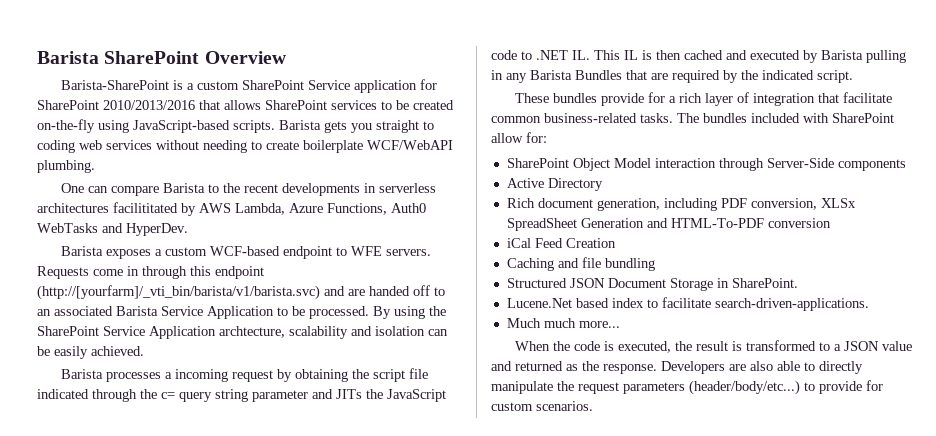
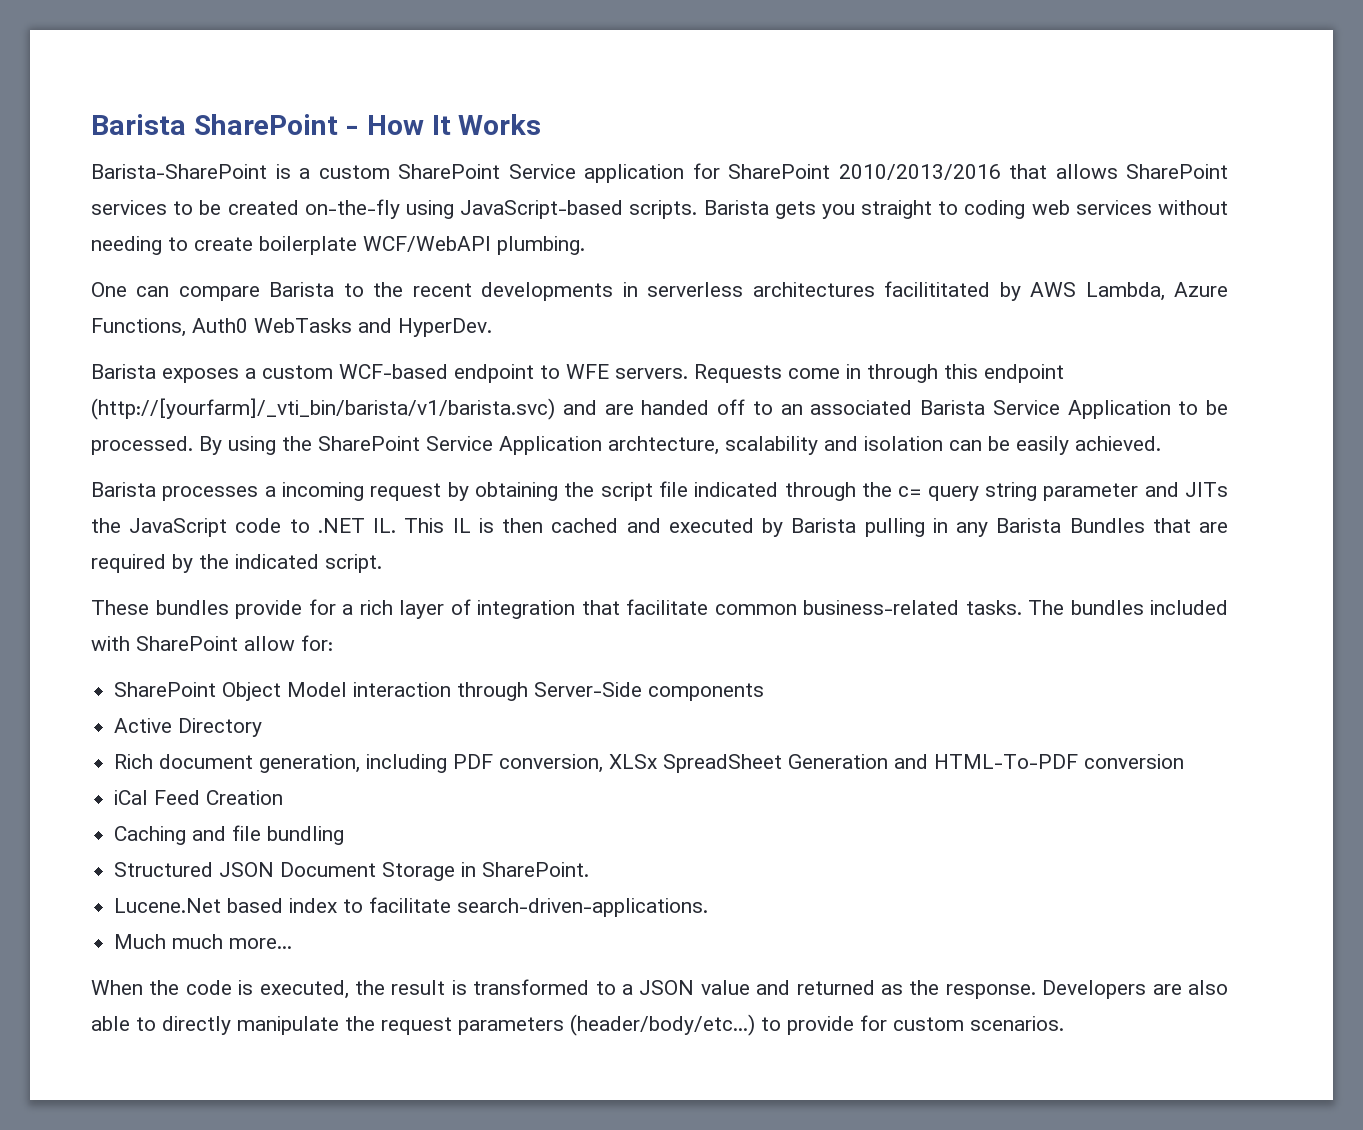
- Barista SharePoint Overview
+ Barista SharePoint - How It Works

